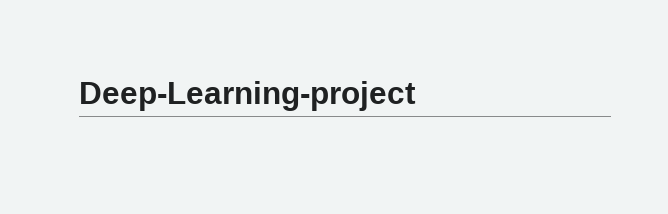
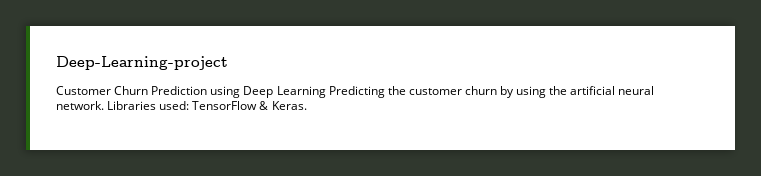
+ Customer Churn Prediction using Deep Learning Predicting the customer churn by using the artificial neural network. Libraries used: TensorFlow & Keras.

